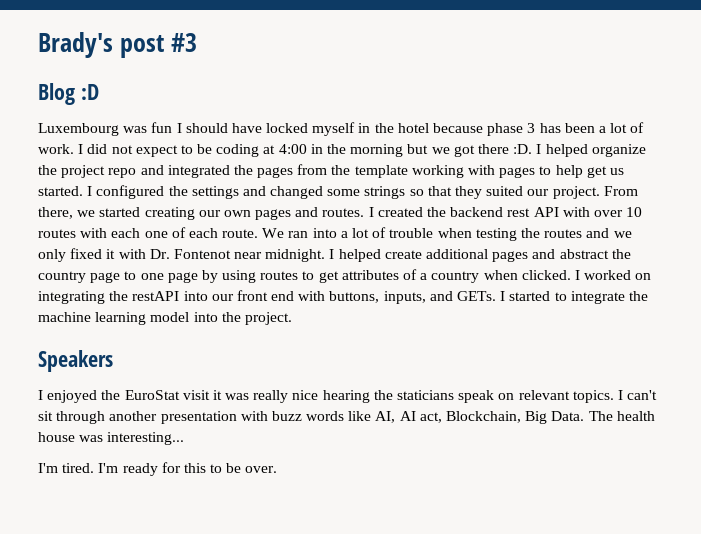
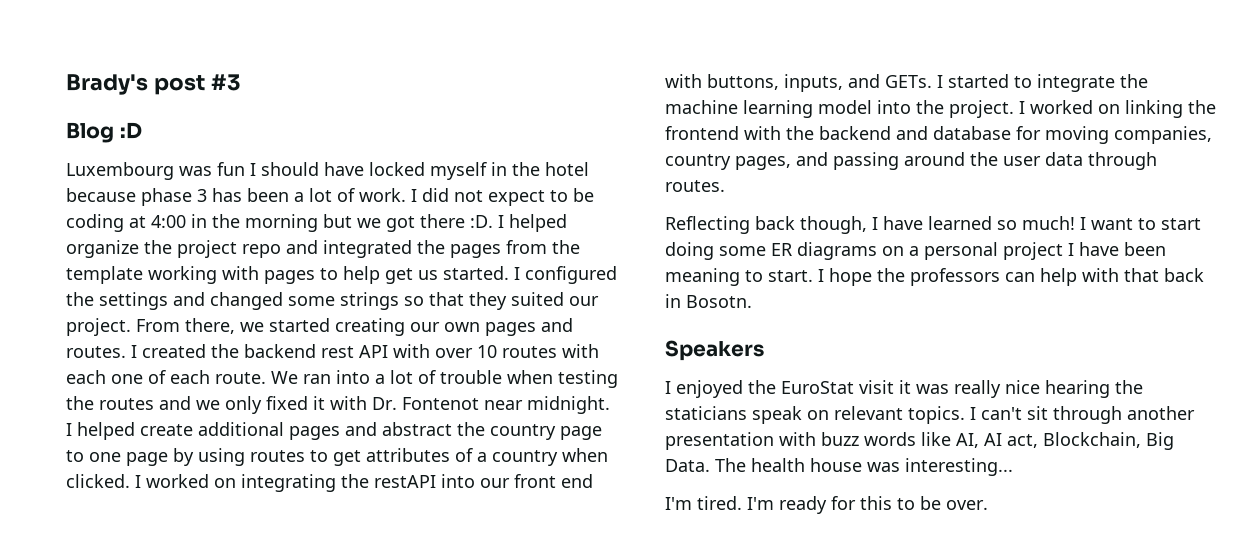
+ I worked on linking the frontend with the backend and database for moving companies, country pages, and passing around the user data through routes.
+ Reflecting back though, I have learned so much! I want to start doing some ER diagrams on a personal project I have been meaning to start. I hope the professors can help with that back in Bosotn.

